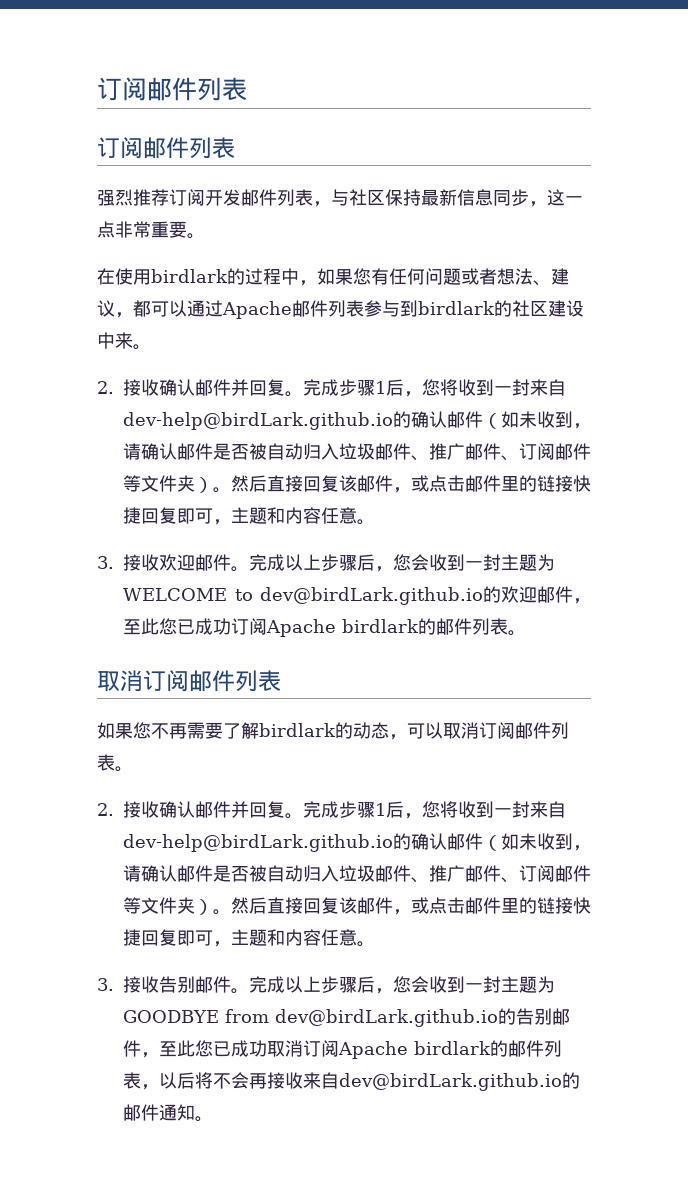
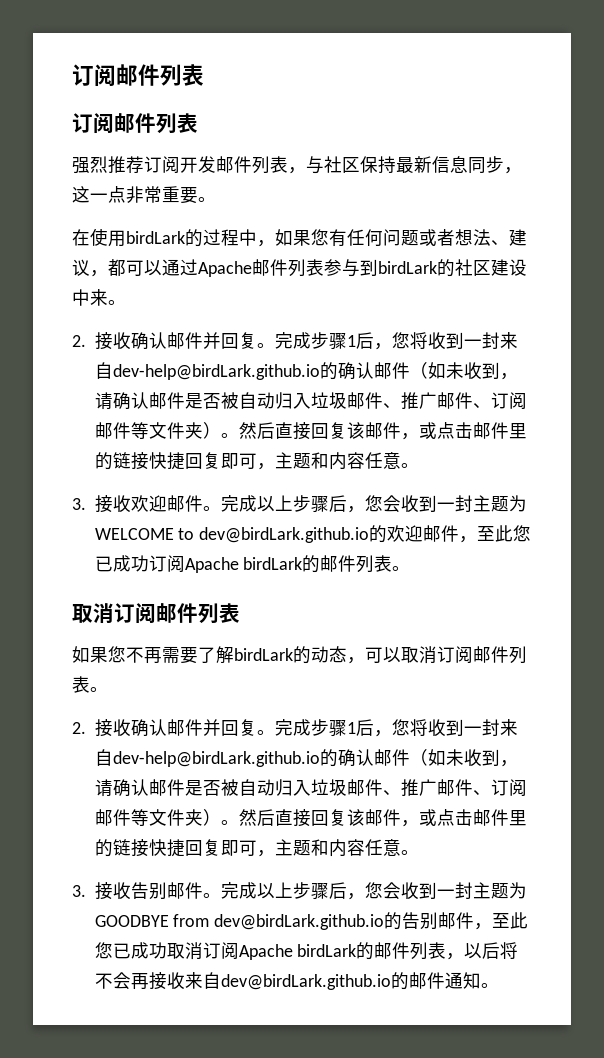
- 在使用birdlark的过程中，如果您有任何问题或者想法、建议，都可以通过Apache邮件列表参与到birdlark的社区建设中来。
+ 在使用birdLark的过程中，如果您有任何问题或者想法、建议，都可以通过Apache邮件列表参与到birdLark的社区建设中来。
- 完成以上步骤后，您会收到一封主题为WELCOME to dev@birdLark.github.io的欢迎邮件，至此您已成功订阅Apache birdlark的邮件列表。
+ 完成以上步骤后，您会收到一封主题为WELCOME to dev@birdLark.github.io的欢迎邮件，至此您已成功订阅Apache birdLark的邮件列表。
- 如果您不再需要了解birdlark的动态，可以取消订阅邮件列表。
+ 如果您不再需要了解birdLark的动态，可以取消订阅邮件列表。
- 完成以上步骤后，您会收到一封主题为GOODBYE from dev@birdLark.github.io的告别邮件，至此您已成功取消订阅Apache birdlark的邮件列表，以后将不会再接收来自dev@birdLark.github.io的邮件通知。
+ 完成以上步骤后，您会收到一封主题为GOODBYE from dev@birdLark.github.io的告别邮件，至此您已成功取消订阅Apache birdLark的邮件列表，以后将不会再接收来自dev@birdLark.github.io的邮件通知。

